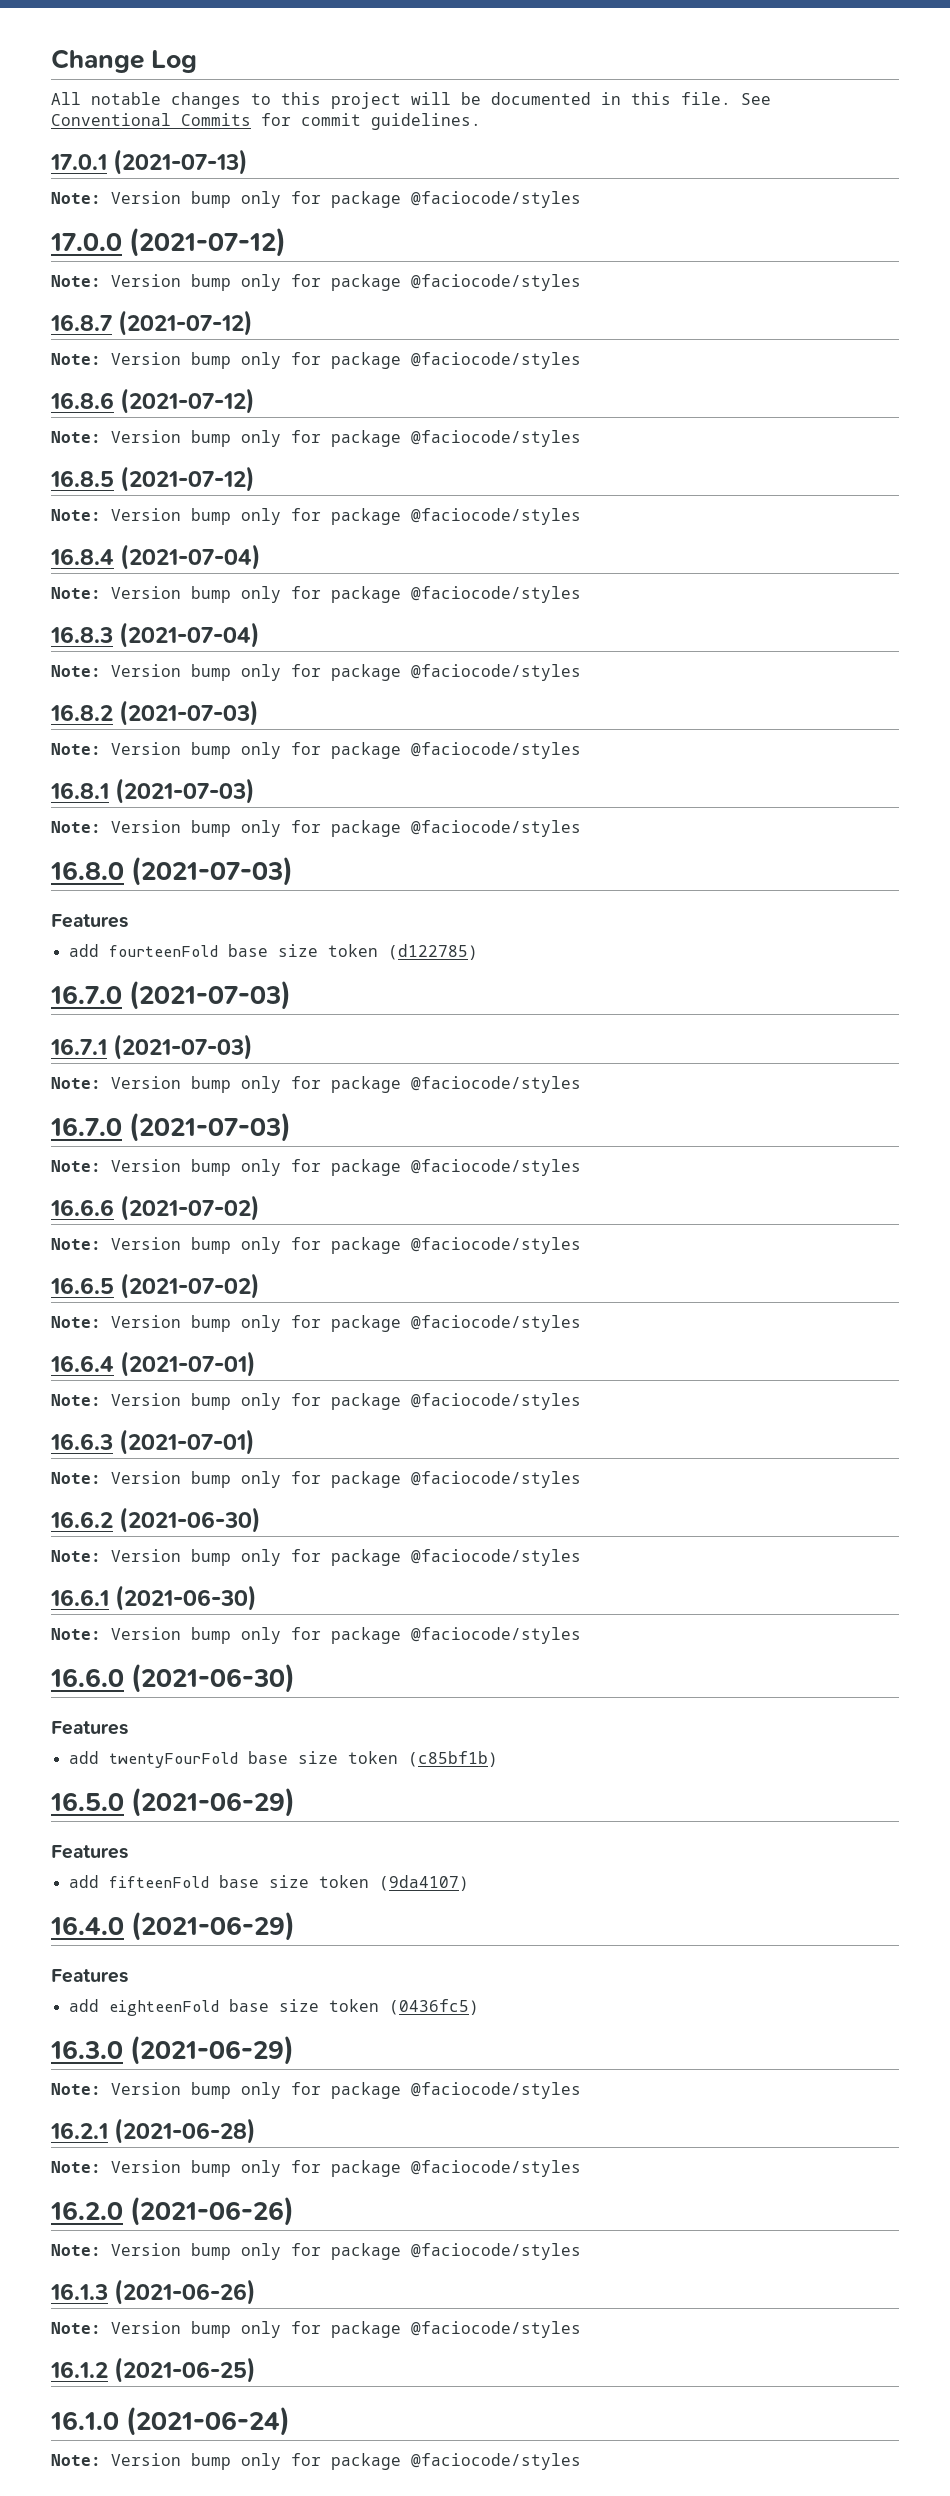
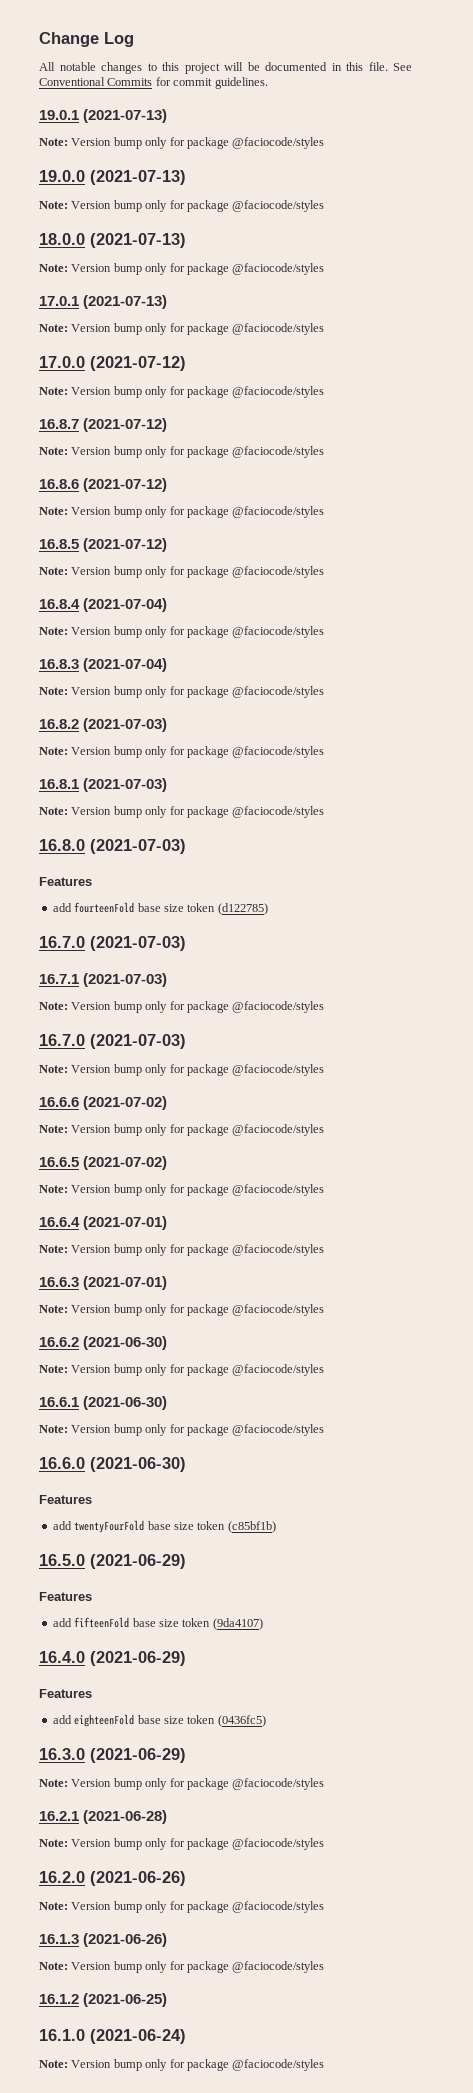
+ 19.0.1 (2021-07-13)
+ Note: Version bump only for package @faciocode/styles
+ 19.0.0 (2021-07-13)
+ Note: Version bump only for package @faciocode/styles
+ 18.0.0 (2021-07-13)
+ Note: Version bump only for package @faciocode/styles

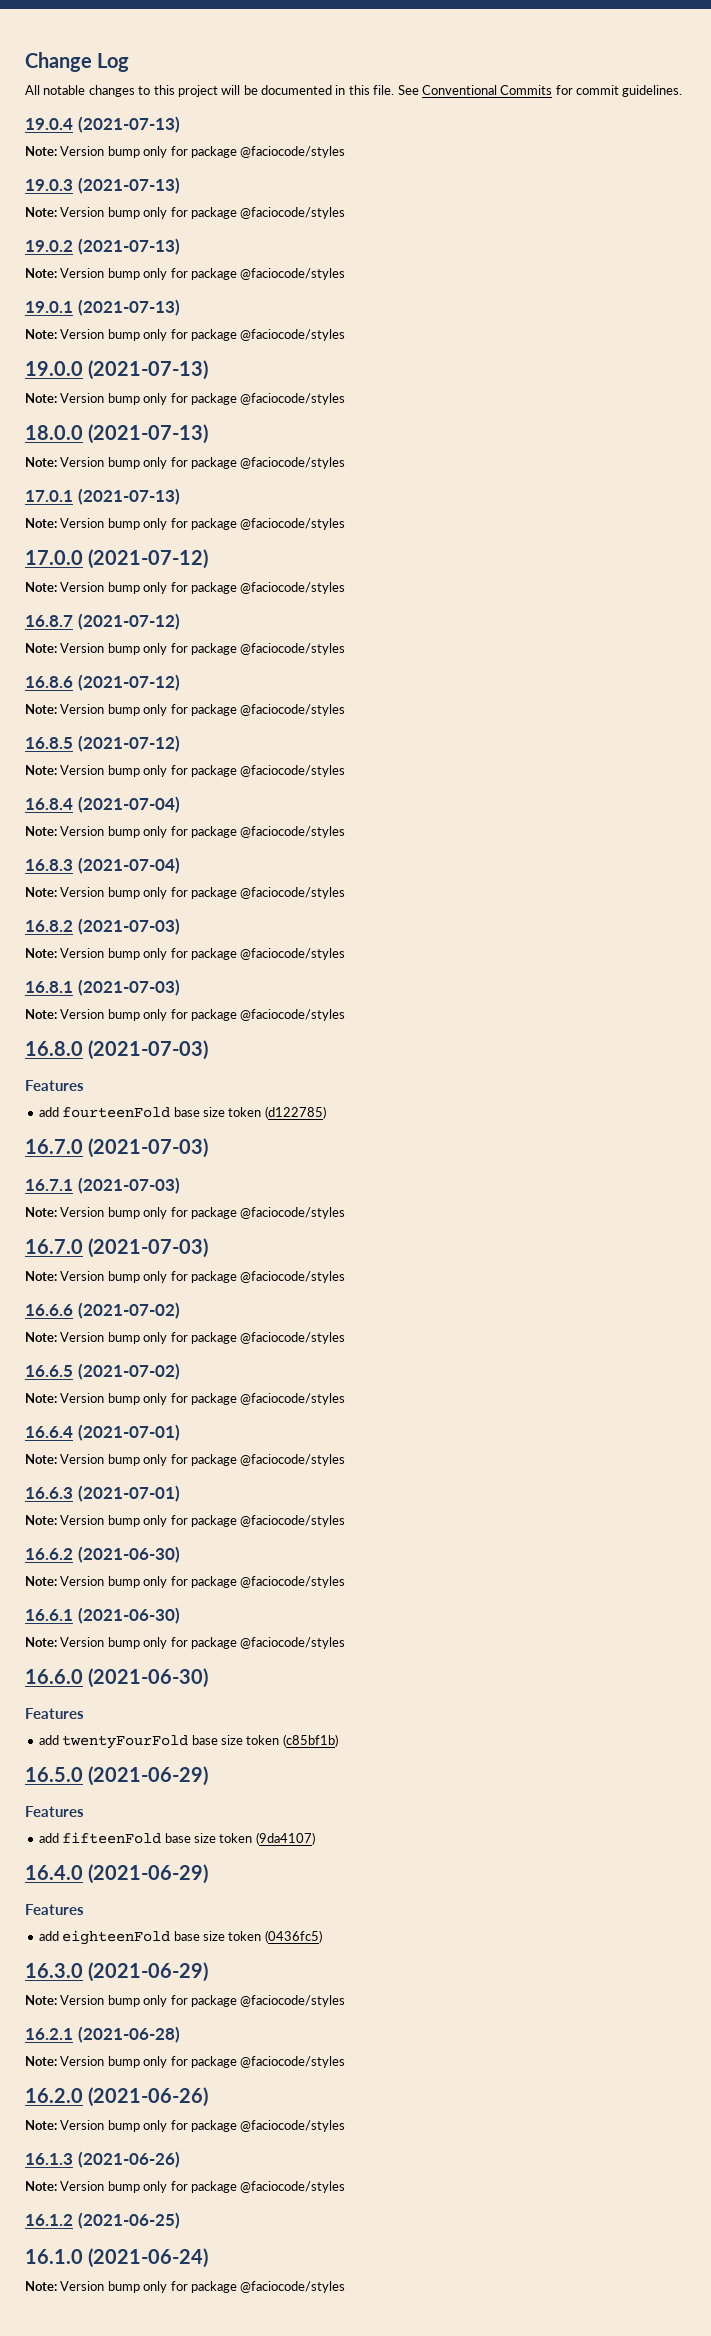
+ 19.0.4 (2021-07-13)
+ Note: Version bump only for package @faciocode/styles
+ 19.0.3 (2021-07-13)
+ Note: Version bump only for package @faciocode/styles
+ 19.0.2 (2021-07-13)
+ Note: Version bump only for package @faciocode/styles

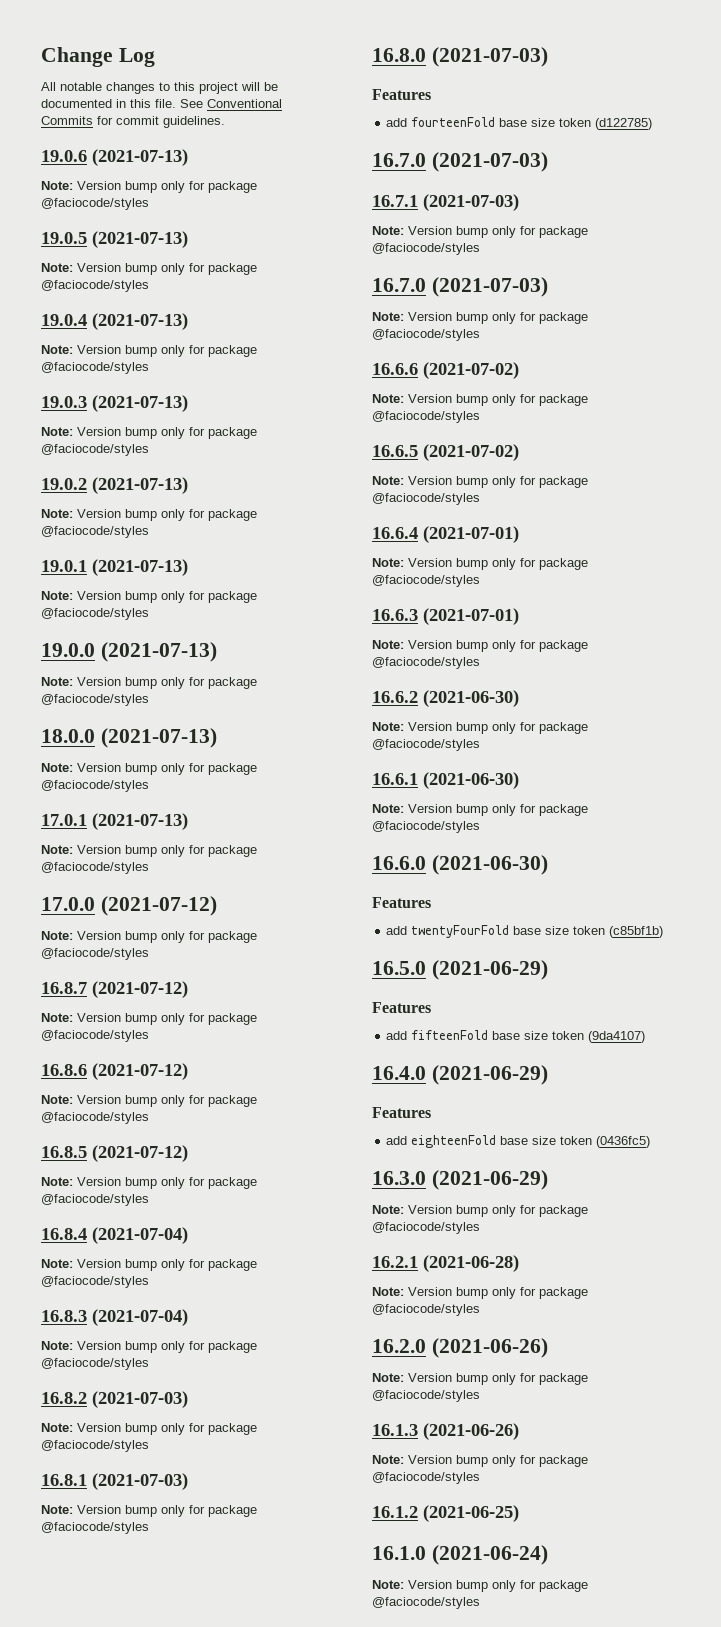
+ 19.0.6 (2021-07-13)
+ Note: Version bump only for package @faciocode/styles
+ 19.0.5 (2021-07-13)
+ Note: Version bump only for package @faciocode/styles

